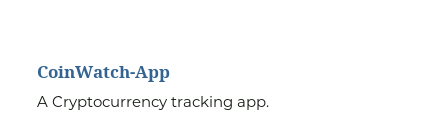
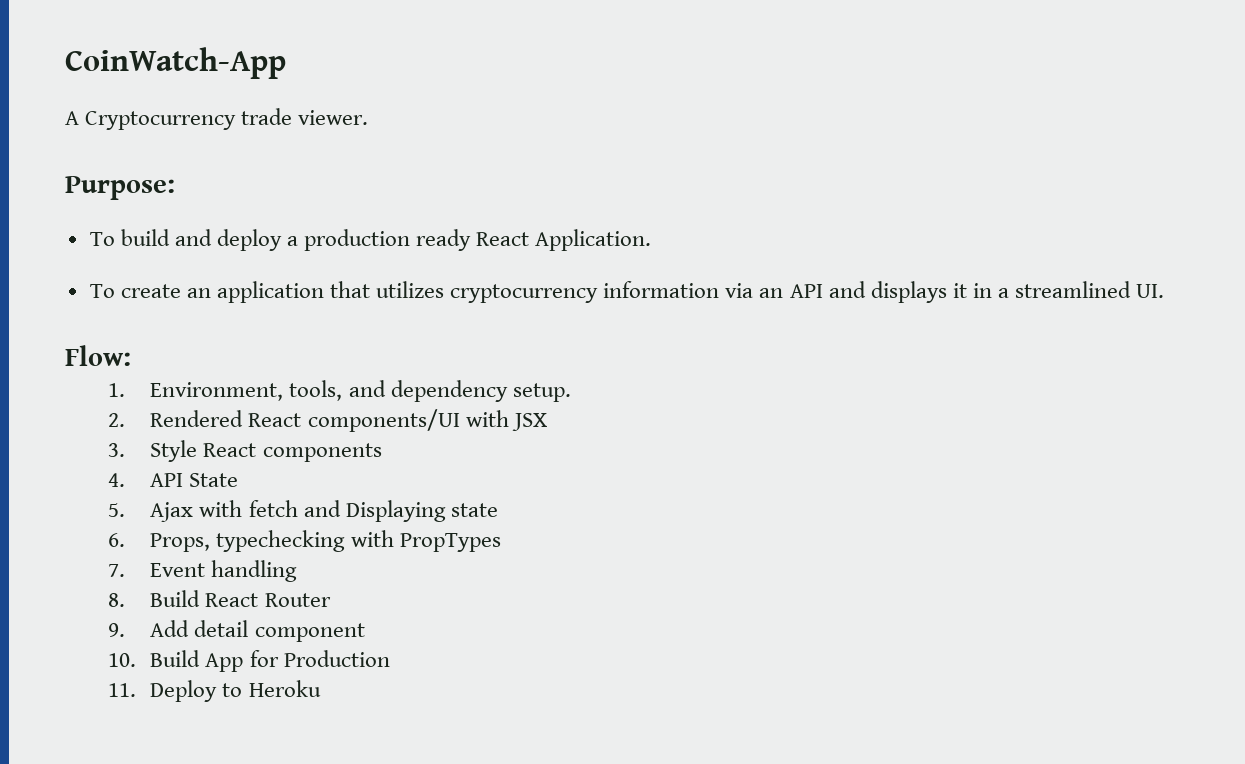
- A Cryptocurrency tracking app.
+ A Cryptocurrency trade viewer.
+ Purpose:
+ To build and deploy a production ready React Application.
+ To create an application that utilizes cryptocurrency information via an API and displays it in a streamlined UI.
+ Flow:
+ 1. Environment, tools, and dependency setup.
+ 2. Rendered React components/UI with JSX
+ 3. Style React components
+ 4. API State
+ 5. Ajax with fetch and Displaying state
+ 6. Props, typechecking with PropTypes
+ 7. Event handling
+ 8. Build React Router
+ 9. Add detail component
+ 10. Build App for Production
+ 11. Deploy to Heroku

